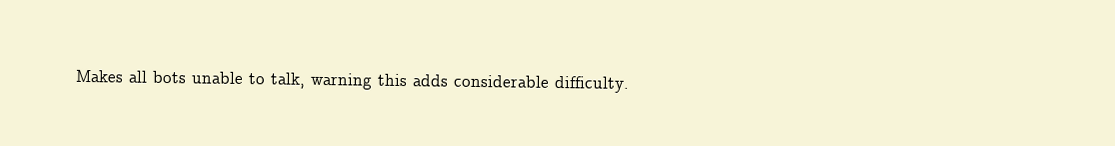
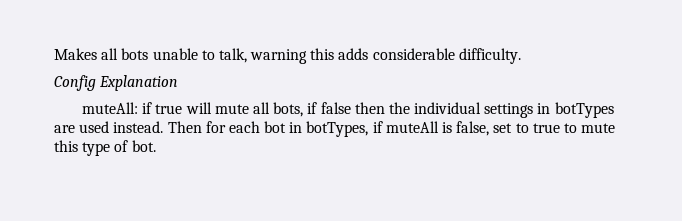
+ Config Explanation
+ muteAll: if true will mute all bots, if false then the individual settings in botTypes are used instead. Then for each bot in botTypes, if muteAll is false, set to true to mute this type of bot.

